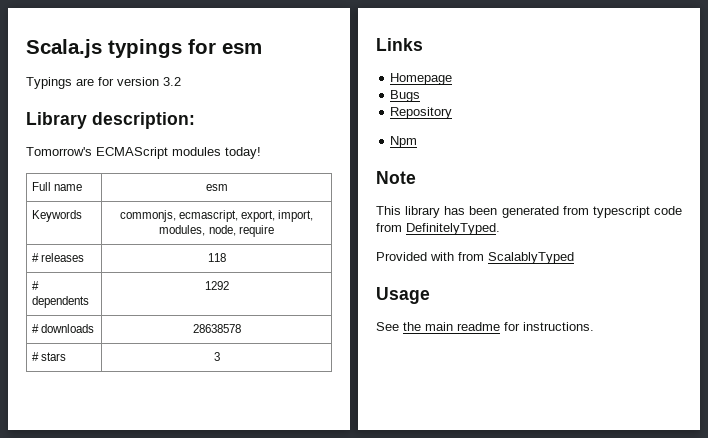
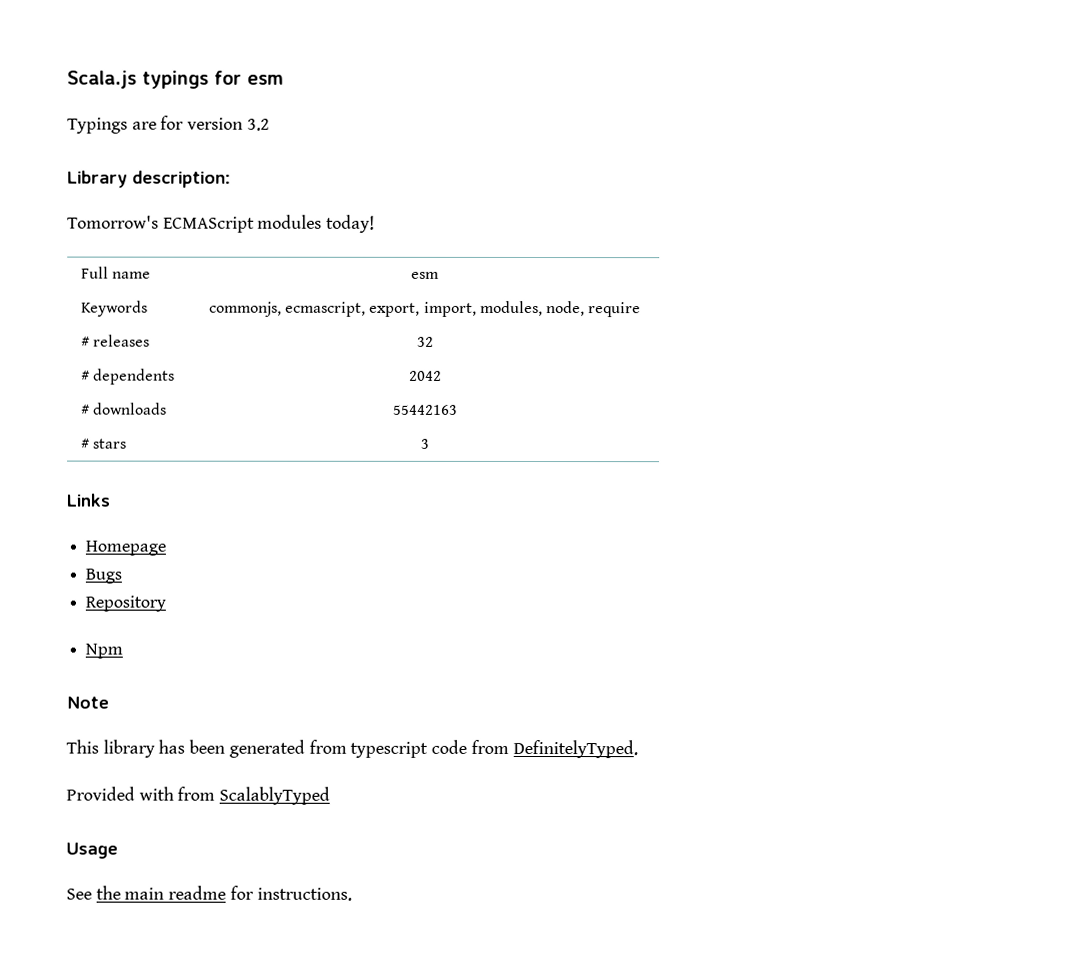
- # releases | 118
+ # releases | 32
- # dependents | 1292
+ # dependents | 2042
- # downloads | 28638578
+ # downloads | 55442163

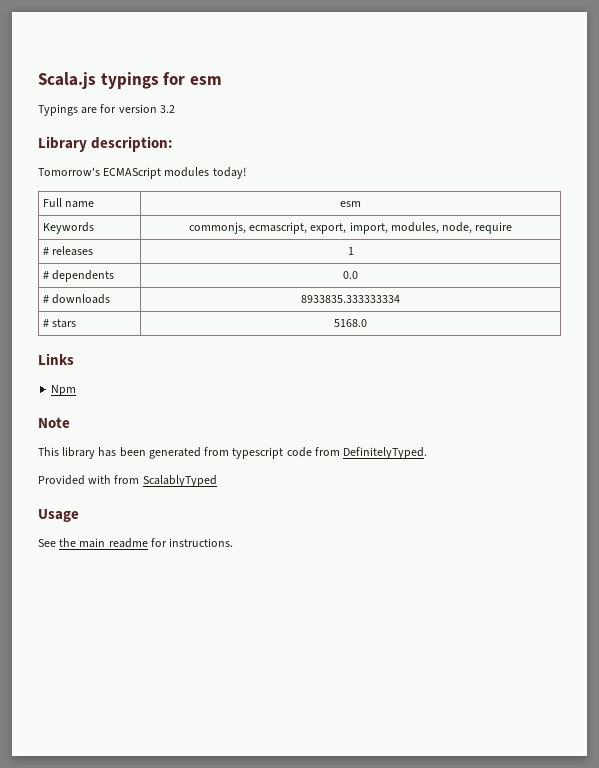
- # releases | 32
+ # releases | 1
- # dependents | 2042
+ # dependents | 0.0
- # downloads | 55442163
+ # downloads | 8933835.333333334
- # stars | 3
+ # stars | 5168.0
- Homepage
- Bugs
- Repository

